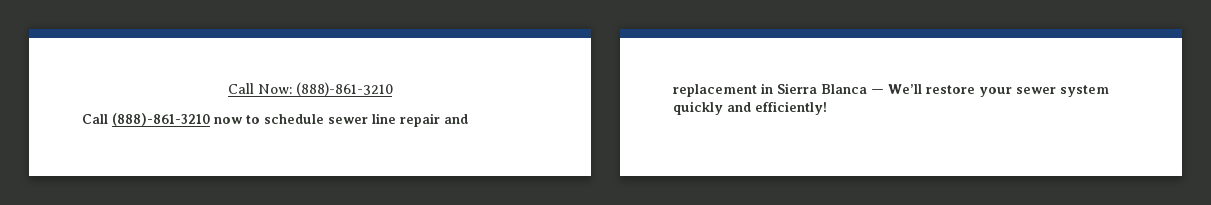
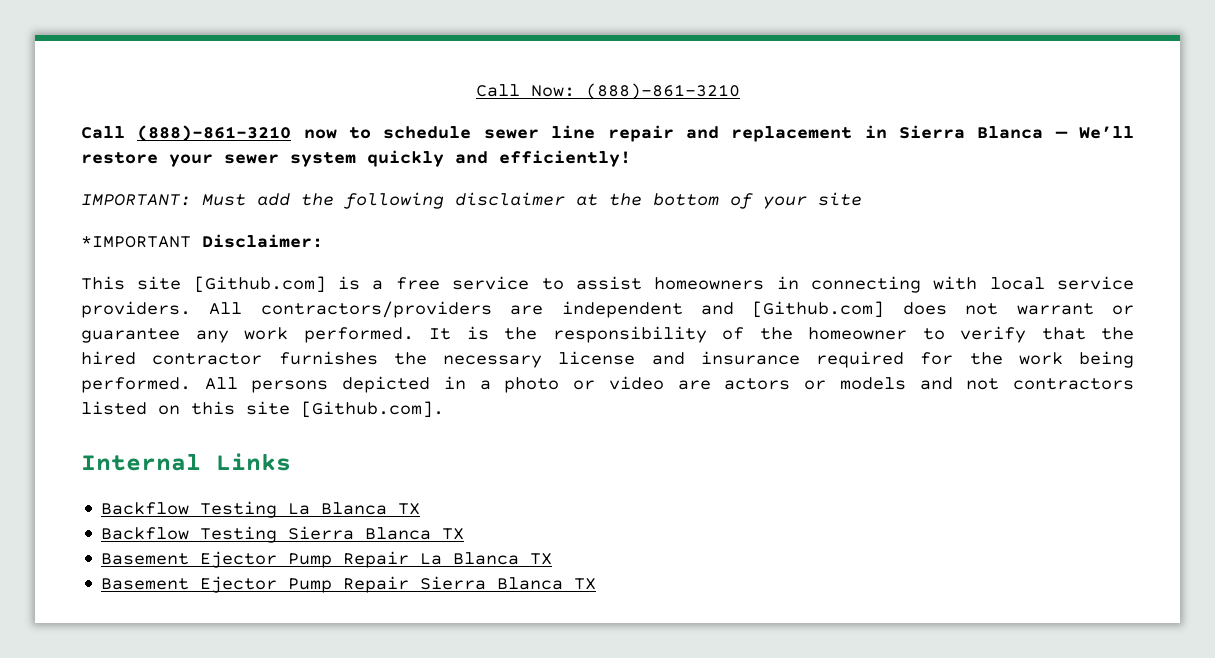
+ IMPORTANT: Must add the following disclaimer at the bottom of your site
+ *IMPORTANT Disclaimer:
+ This site [Github.com] is a free service to assist homeowners in connecting with local service providers. All contractors/providers are independent and [Github.com] does not warrant or guarantee any work performed. It is the responsibility of the homeowner to verify that the hired contractor furnishes the necessary license and insurance required for the work being performed. All persons depicted in a photo or video are actors or models and not contractors listed on this site [Github.com].
+ Internal Links
+ Backflow Testing La Blanca TX
+ Backflow Testing Sierra Blanca TX
+ Basement Ejector Pump Repair La Blanca TX
+ Basement Ejector Pump Repair Sierra Blanca TX

